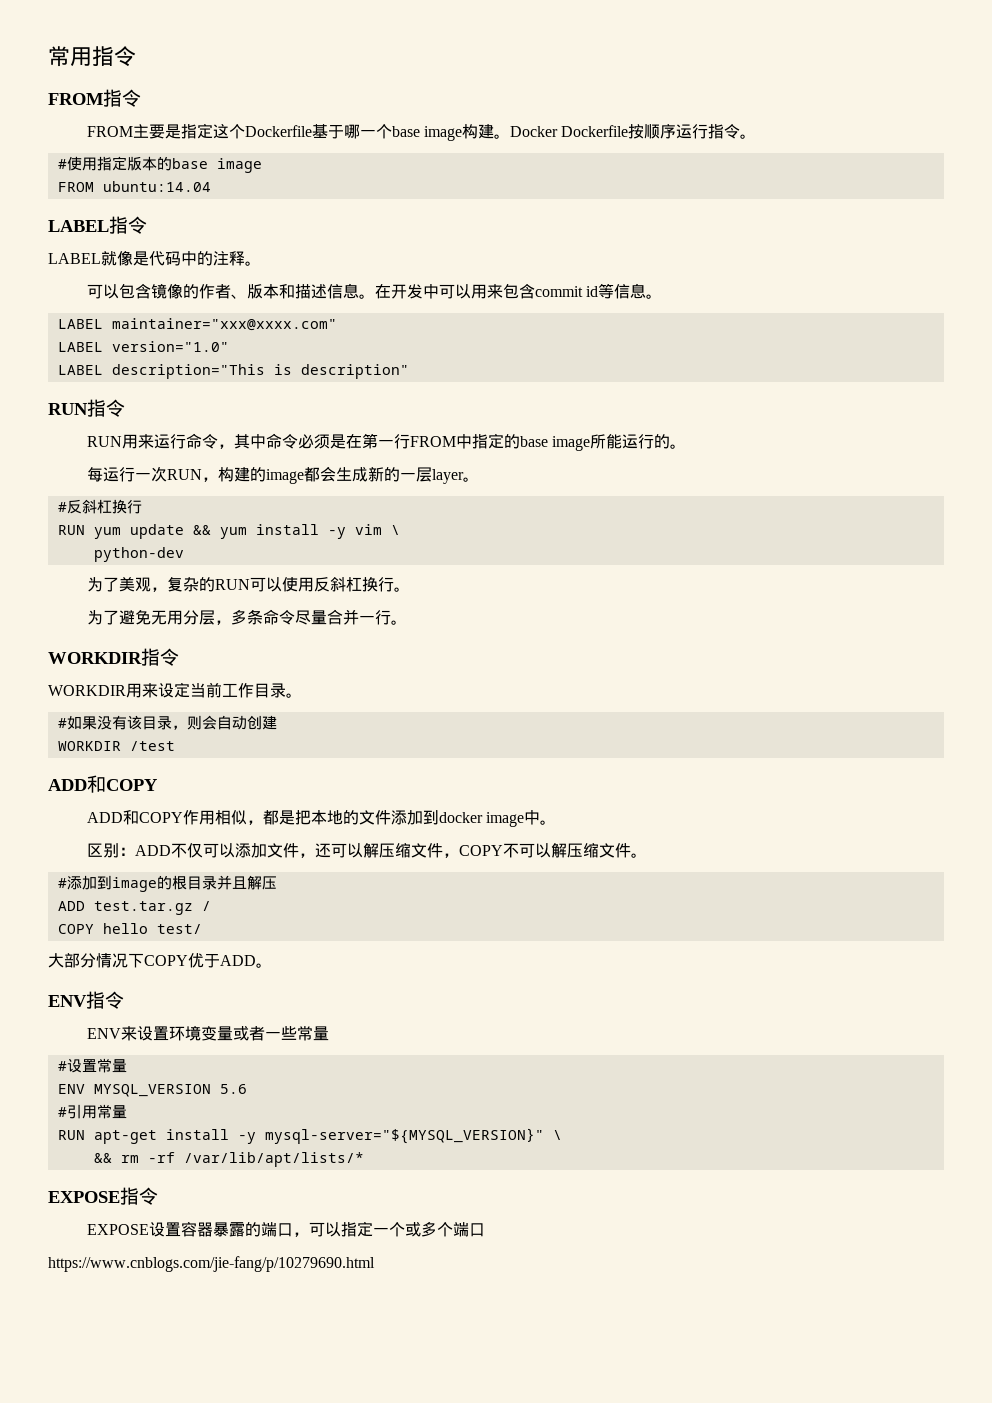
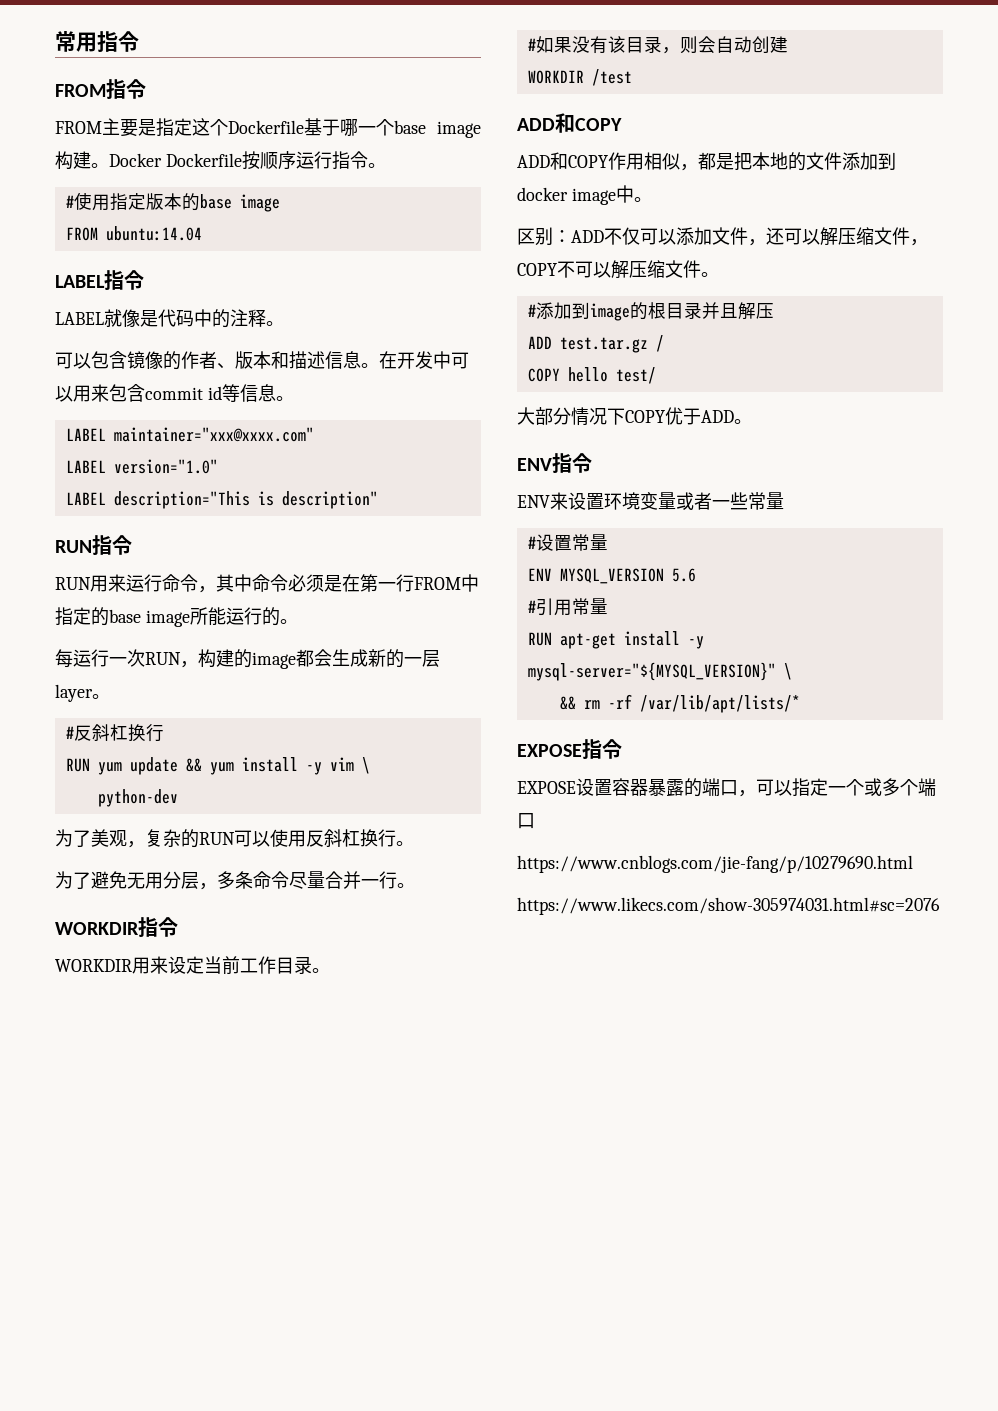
+ https://www.likecs.com/show-305974031.html#sc=2076

